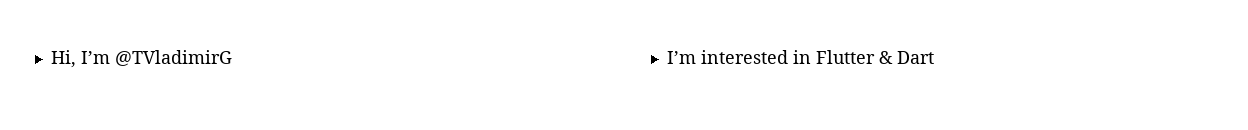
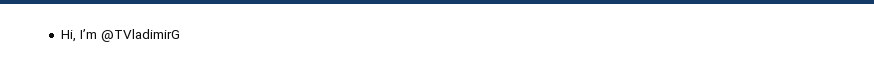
- I’m interested in Flutter & Dart

